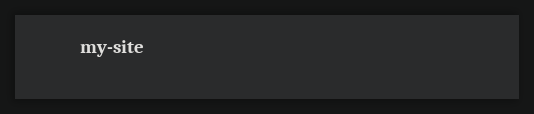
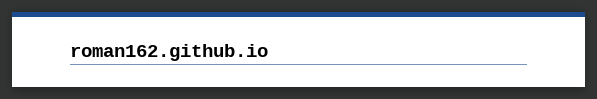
- my-site
+ roman162.github.io

